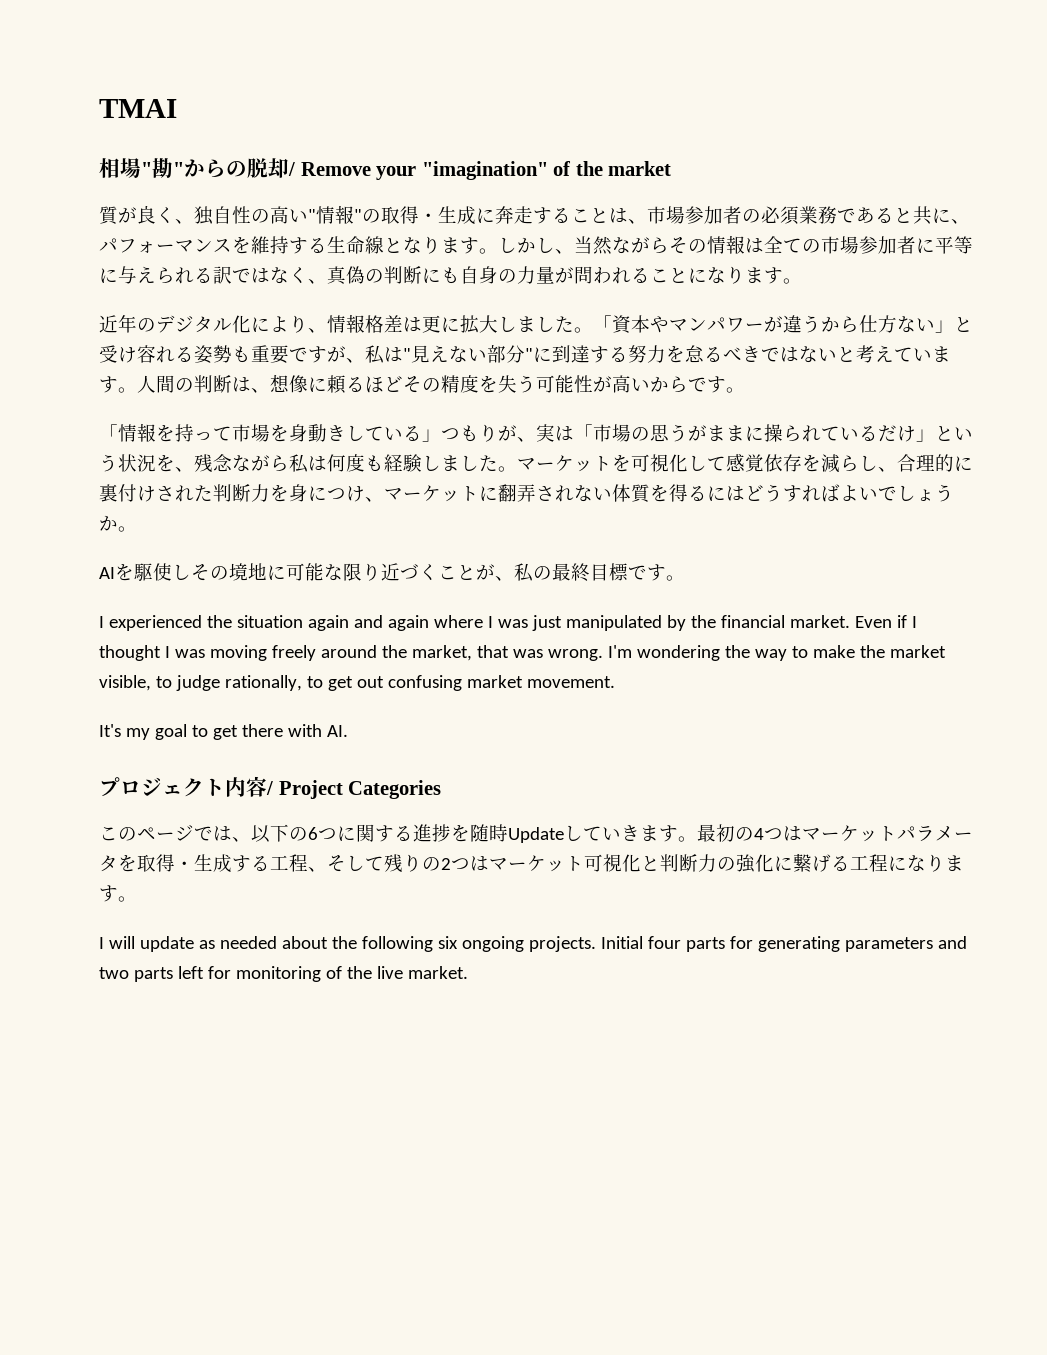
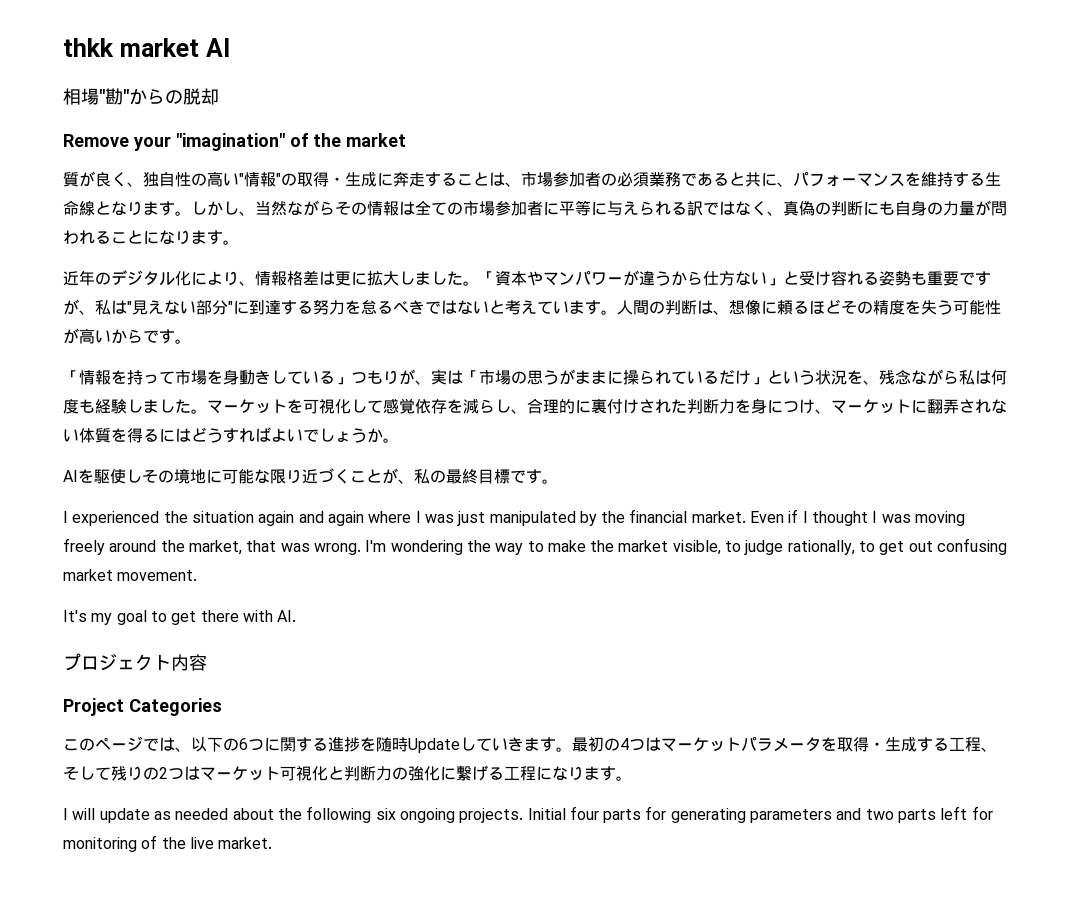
- TMAI
+ thkk market AI
- 相場"勘"からの脱却/ Remove your "imagination" of the market
+ 相場"勘"からの脱却
+ Remove your "imagination" of the market
- プロジェクト内容/ Project Categories
+ プロジェクト内容
+ Project Categories

